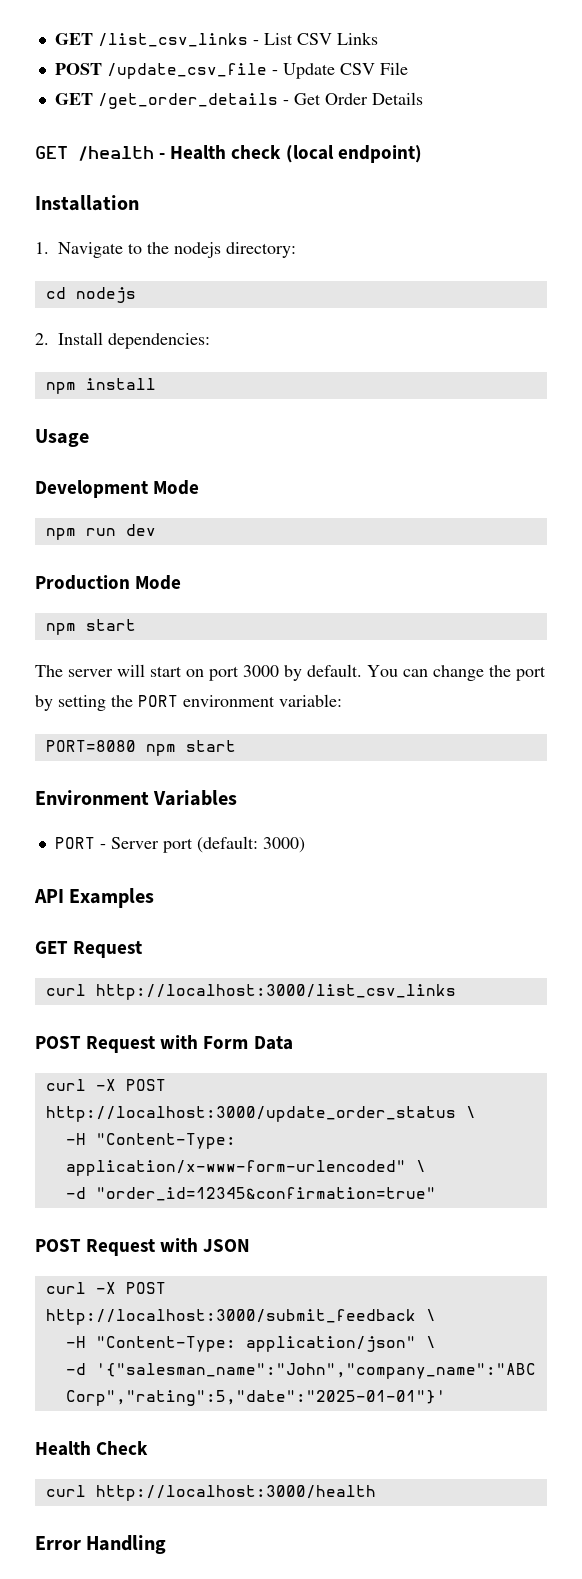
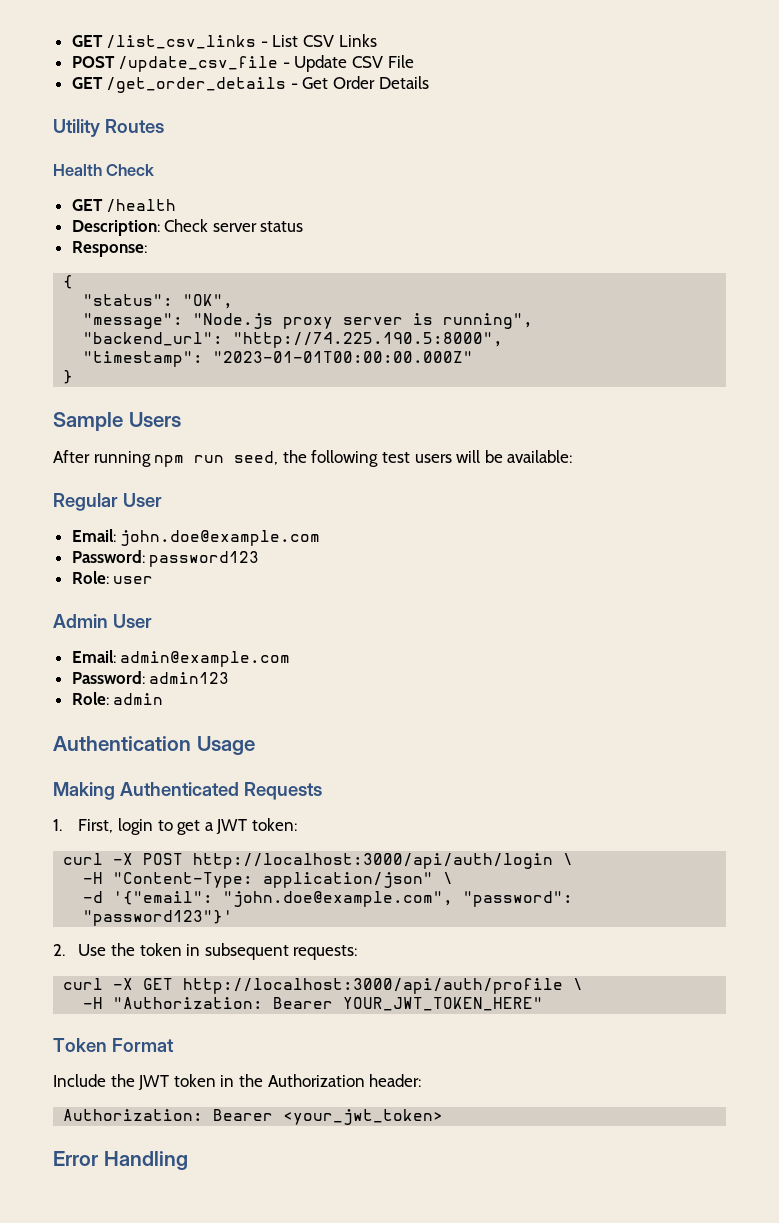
- GET /health - Health check (local endpoint)
- Installation
- 1. Navigate to the nodejs directory:
- cd nodejs
- 2. Install dependencies:
- npm install
- Usage
- Development Mode
- npm run dev
- Production Mode
- npm start
- The server will start on port 3000 by default. You can change the port by setting the PORT environment variable:
- PORT=8080 npm start
- Environment Variables
- PORT - Server port (default: 3000)
- API Examples
- GET Request
- curl http://localhost:3000/list_csv_links
- POST Request with Form Data
- curl -X POST http://localhost:3000/update_order_status \
- -H "Content-Type: application/x-www-form-urlencoded" \
- -d "order_id=12345&confirmation=true"
- POST Request with JSON
- curl -X POST http://localhost:3000/submit_feedback \
+ Utility Routes
+ Health Check
+ GET /health
+ Description: Check server status
+ Response:
+ {
+ "status": "OK",
+ "message": "Node.js proxy server is running",
+ "backend_url": "http://74.225.190.5:8000",
+ "timestamp": "2023-01-01T00:00:00.000Z"
+ }
+ Sample Users
+ After running npm run seed, the following test users will be available:
+ Regular User
+ Email: john.doe@example.com
+ Password: password123
+ Role: user
+ Admin User
+ Email: admin@example.com
+ Password: admin123
+ Role: admin
+ Authentication Usage
+ Making Authenticated Requests
+ 1. First, login to get a JWT token:
+ curl -X POST http://localhost:3000/api/auth/login \
- -d '{"salesman_name":"John","company_name":"ABC Corp","rating":5,"date":"2025-01-01"}'
- Health Check
- curl http://localhost:3000/health
+ -d '{"email": "john.doe@example.com", "password": "password123"}'
+ 2. Use the token in subsequent requests:
+ curl -X GET http://localhost:3000/api/auth/profile \
+ -H "Authorization: Bearer YOUR_JWT_TOKEN_HERE"
+ Token Format
+ Include the JWT token in the Authorization header:
+ Authorization: Bearer <your_jwt_token>

